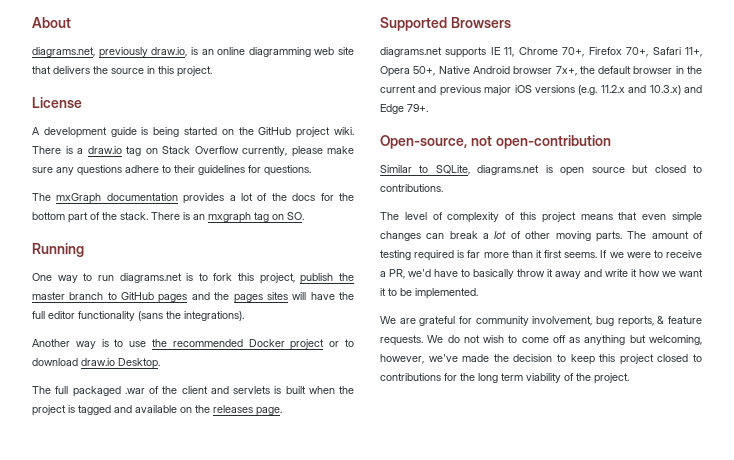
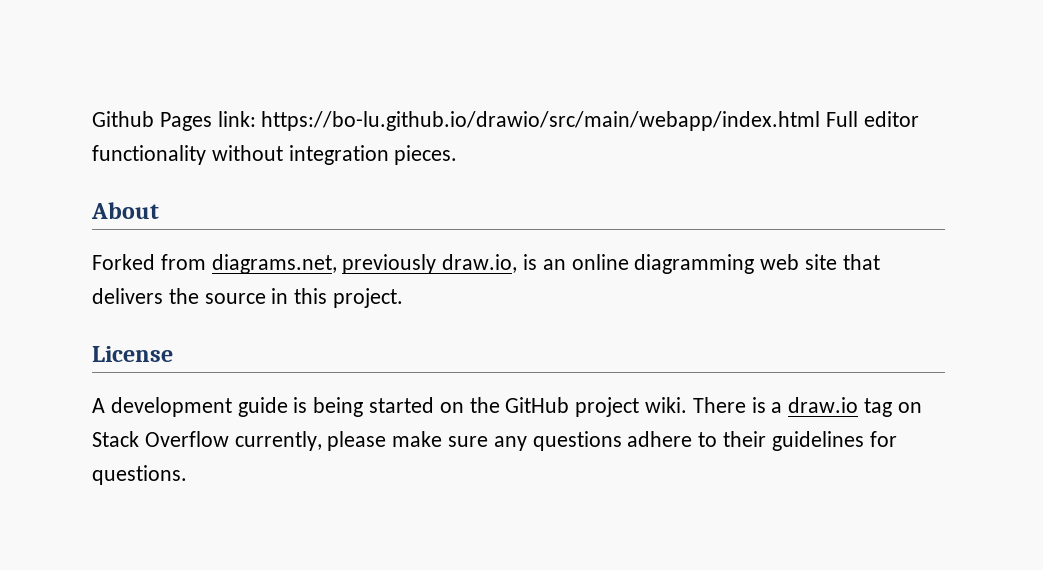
+ Github Pages link: https://bo-lu.github.io/drawio/src/main/webapp/index.html Full editor functionality without integration pieces.
- diagrams.net, previously draw.io, is an online diagramming web site that delivers the source in this project.
+ Forked from diagrams.net, previously draw.io, is an online diagramming web site that delivers the source in this project.
- The mxGraph documentation provides a lot of the docs for the bottom part of the stack. There is an mxgraph tag on SO.
- Running
- One way to run diagrams.net is to fork this project, publish the master branch to GitHub pages and the pages sites will have the full editor functionality (sans the integrations).
- Another way is to use the recommended Docker project or to download draw.io Desktop.
- The full packaged .war of the client and servlets is built when the project is tagged and available on the releases page.
- Supported Browsers
- diagrams.net supports IE 11, Chrome 70+, Firefox 70+, Safari 11+, Opera 50+, Native Android browser 7x+, the default browser in the current and previous major iOS versions (e.g. 11.2.x and 10.3.x) and Edge 79+.
- Open-source, not open-contribution
- Similar to SQLite, diagrams.net is open source but closed to contributions.
- The level of complexity of this project means that even simple changes can break a lot of other moving parts. The amount of testing required is far more than it first seems. If we were to receive a PR, we'd have to basically throw it away and write it how we want it to be implemented.
- We are grateful for community involvement, bug reports, & feature requests. We do not wish to come off as anything but welcoming, however, we've made the decision to keep this project closed to contributions for the long term viability of the project.

